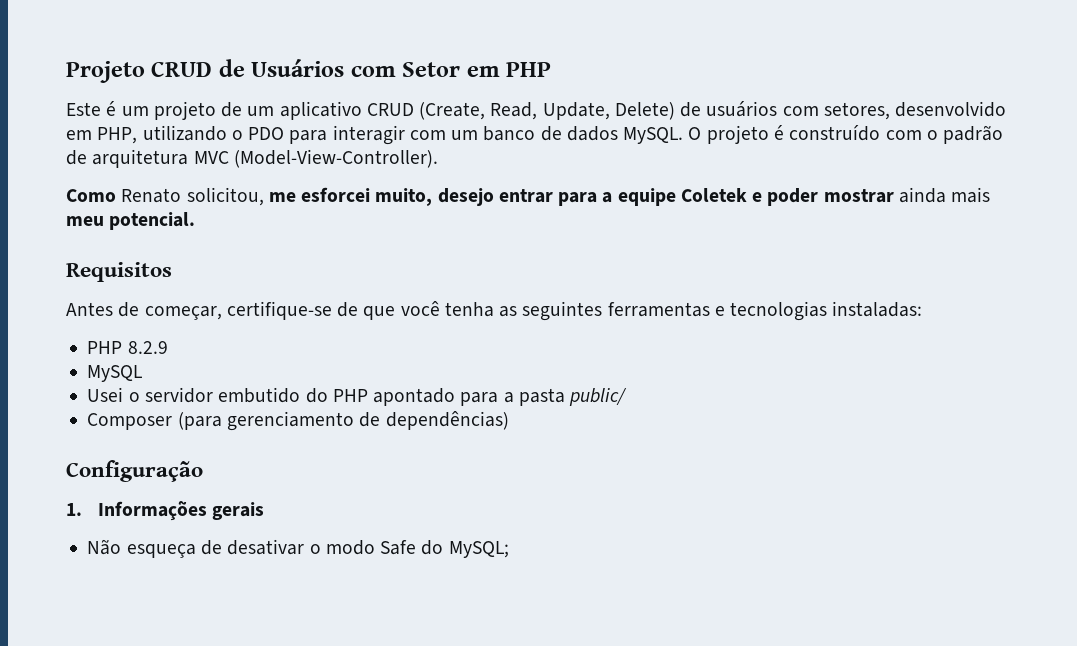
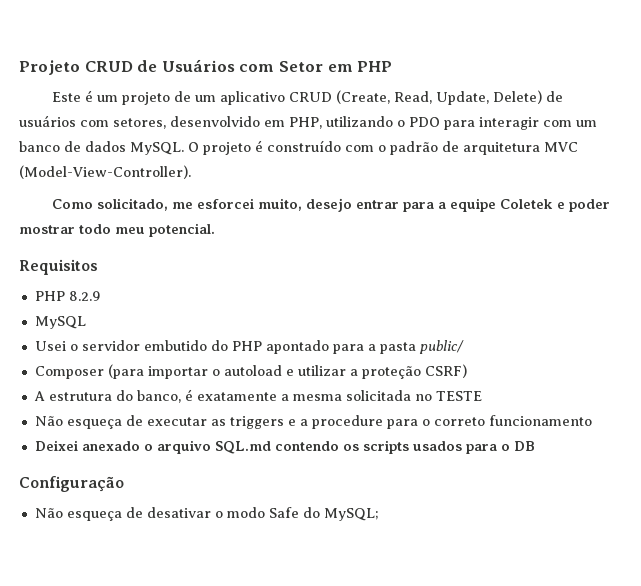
- Como Renato solicitou, me esforcei muito, desejo entrar para a equipe Coletek e poder mostrar ainda mais meu potencial.
+ Como solicitado, me esforcei muito, desejo entrar para a equipe Coletek e poder mostrar todo meu potencial.
- Antes de começar, certifique-se de que você tenha as seguintes ferramentas e tecnologias instaladas:
- Composer (para gerenciamento de dependências)
+ Composer (para importar o autoload e utilizar a proteção CSRF)
+ A estrutura do banco, é exatamente a mesma solicitada no TESTE
+ Não esqueça de executar as triggers e a procedure para o correto funcionamento
+ Deixei anexado o arquivo SQL.md contendo os scripts usados para o DB
  Configuração
- 1. Informações gerais

